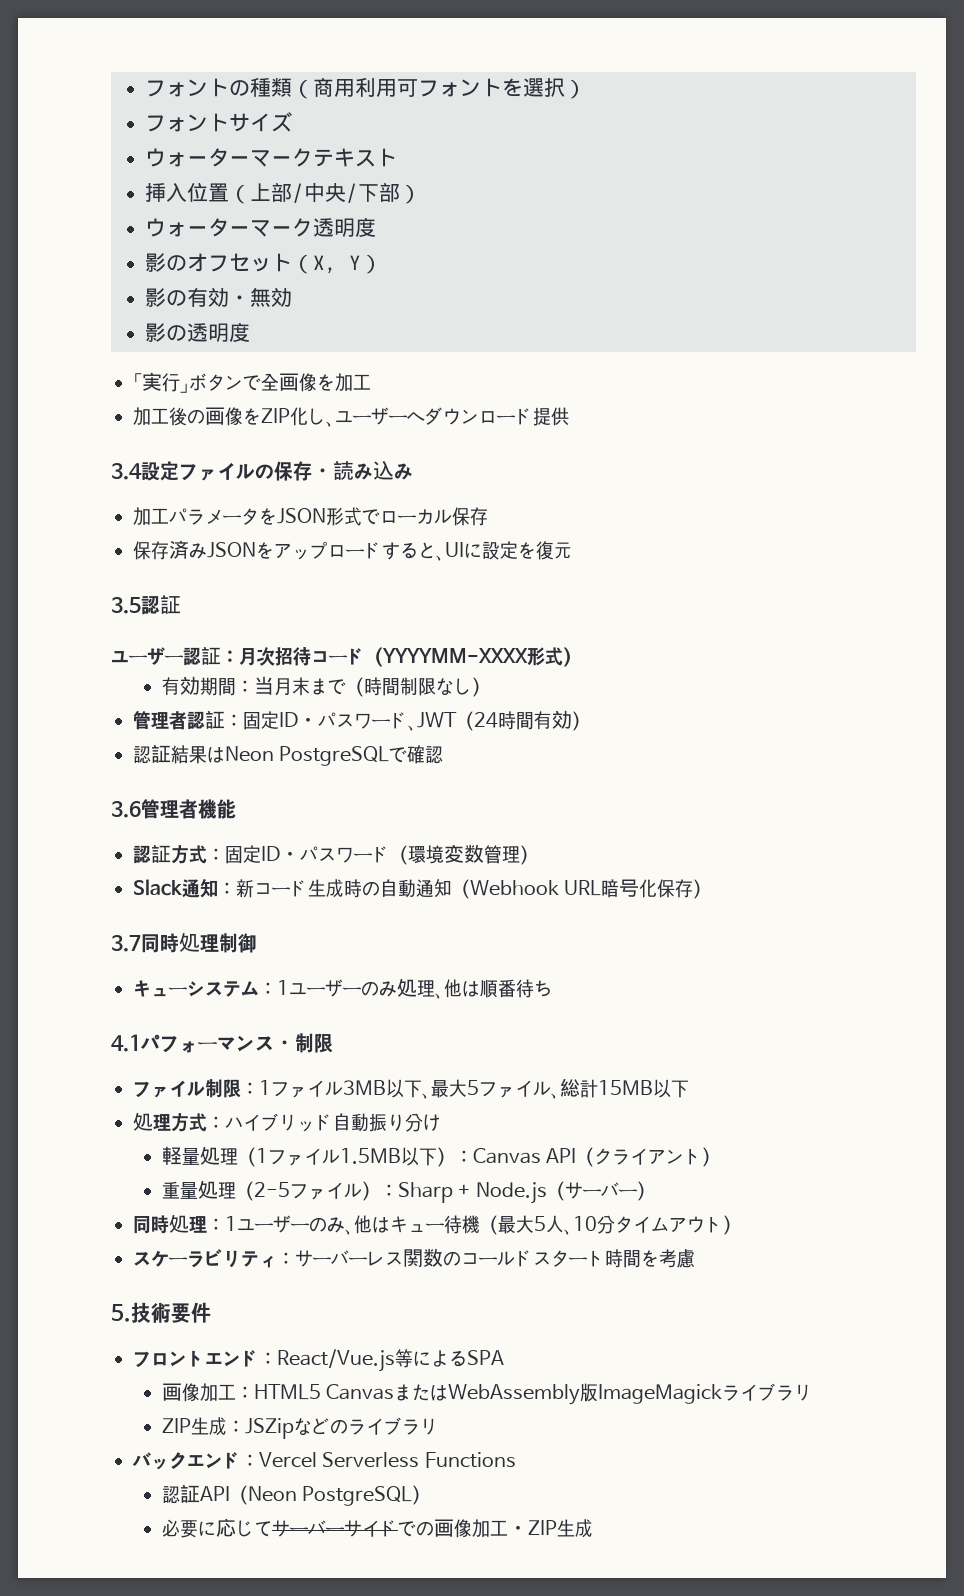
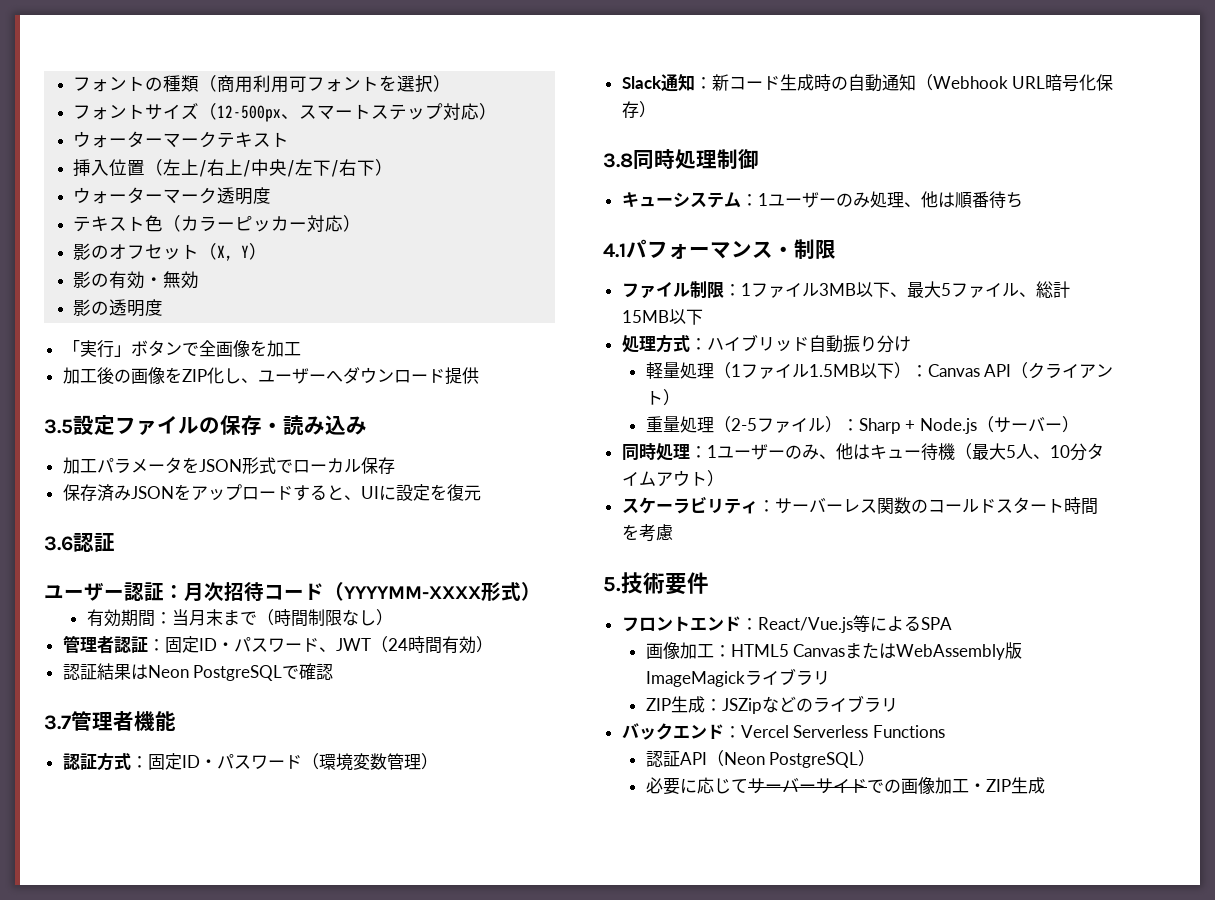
- フォントサイズ
+ フォントサイズ（12-500px、スマートステップ対応）
- 挿入位置（上部/中央/下部）
+ 挿入位置（左上/右上/中央/左下/右下）
+ テキスト色（カラーピッカー対応）
- 3.4設定ファイルの保存・読み込み
+ 3.5設定ファイルの保存・読み込み
- 3.5認証
+ 3.6認証
- 3.6管理者機能
+ 3.7管理者機能
- 3.7同時処理制御
+ 3.8同時処理制御

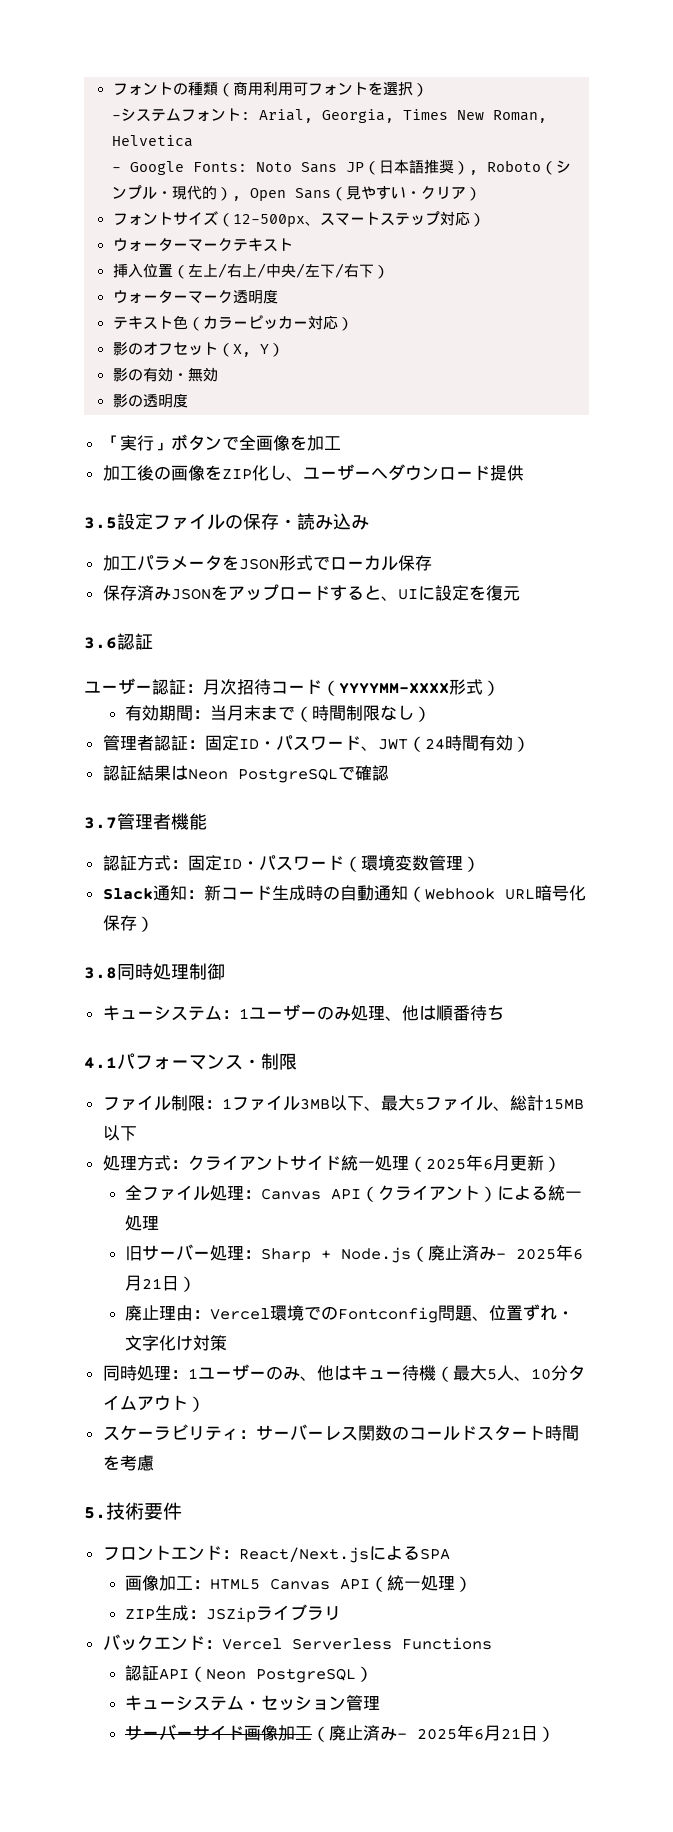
+ -システムフォント: Arial, Georgia, Times New Roman, Helvetica
+ - Google Fonts: Noto Sans JP（日本語推奨）, Roboto（シンプル・現代的）, Open Sans（見やすい・クリア）
- 処理方式：ハイブリッド自動振り分け
- 軽量処理（1ファイル1.5MB以下）：Canvas API（クライアント）
- 重量処理（2-5ファイル）：Sharp + Node.js（サーバー）
+ 処理方式：クライアントサイド統一処理（2025年6月更新）
+ 全ファイル処理：Canvas API（クライアント）による統一処理
+ 旧サーバー処理：Sharp + Node.js（廃止済み- 2025年6月21日）
+ 廃止理由：Vercel環境でのFontconfig問題、位置ずれ・文字化け対策
- フロントエンド：React/Vue.js等によるSPA
+ フロントエンド：React/Next.jsによるSPA
- 画像加工：HTML5 CanvasまたはWebAssembly版ImageMagickライブラリ
+ 画像加工：HTML5 Canvas API（統一処理）
- ZIP生成：JSZipなどのライブラリ
+ ZIP生成：JSZipライブラリ
- 必要に応じてサーバーサイドでの画像加工・ZIP生成
+ キューシステム・セッション管理
+ サーバーサイド画像加工（廃止済み- 2025年6月21日）

